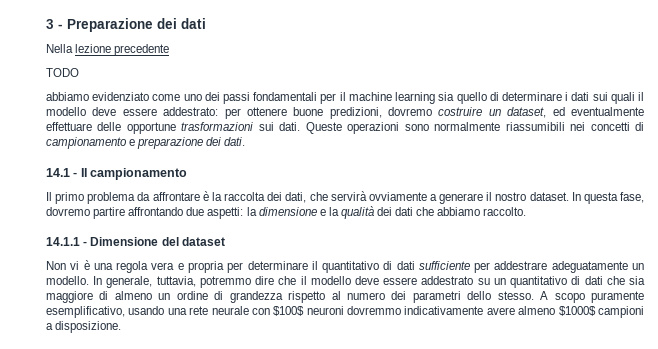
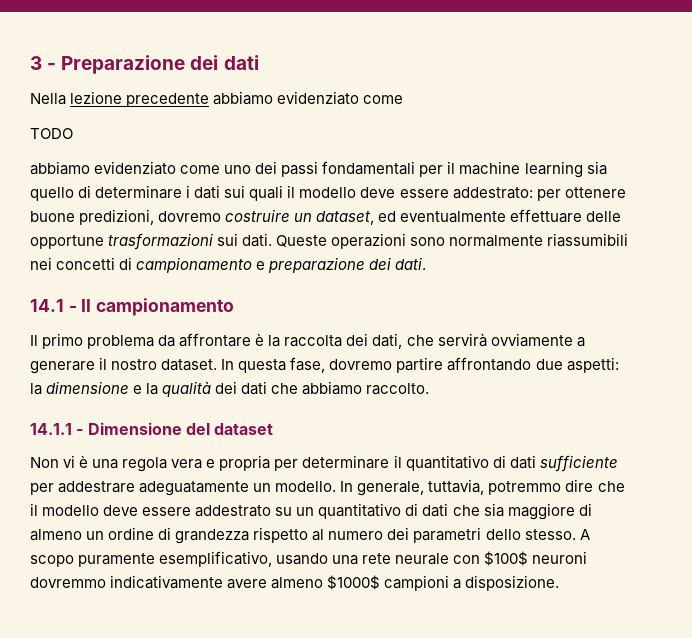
- Nella lezione precedente
+ Nella lezione precedente abbiamo evidenziato come

